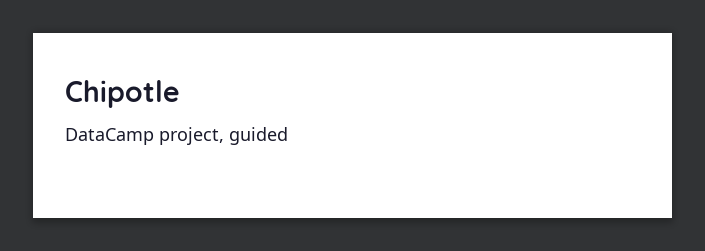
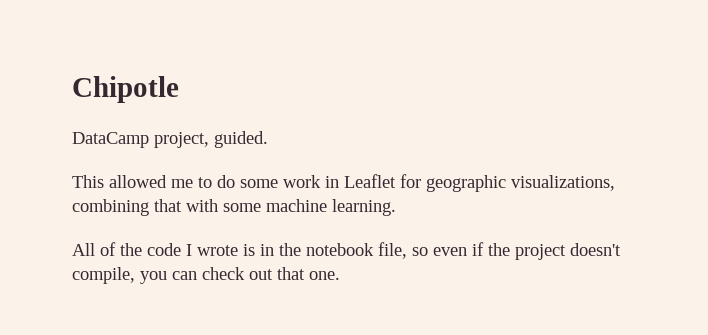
- DataCamp project, guided
+ DataCamp project, guided.
+ This allowed me to do some work in Leaflet for geographic visualizations, combining that with some machine learning.
+ All of the code I wrote is in the notebook file, so even if the project doesn't compile, you can check out that one.

